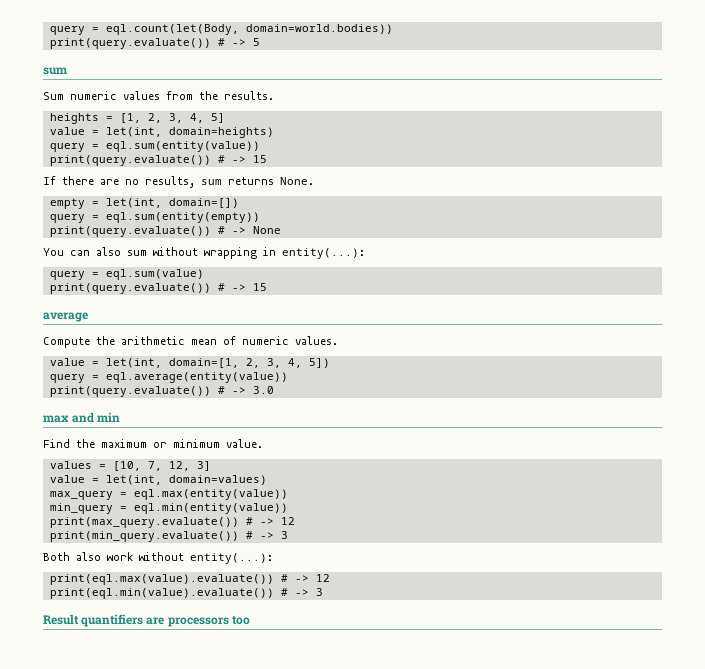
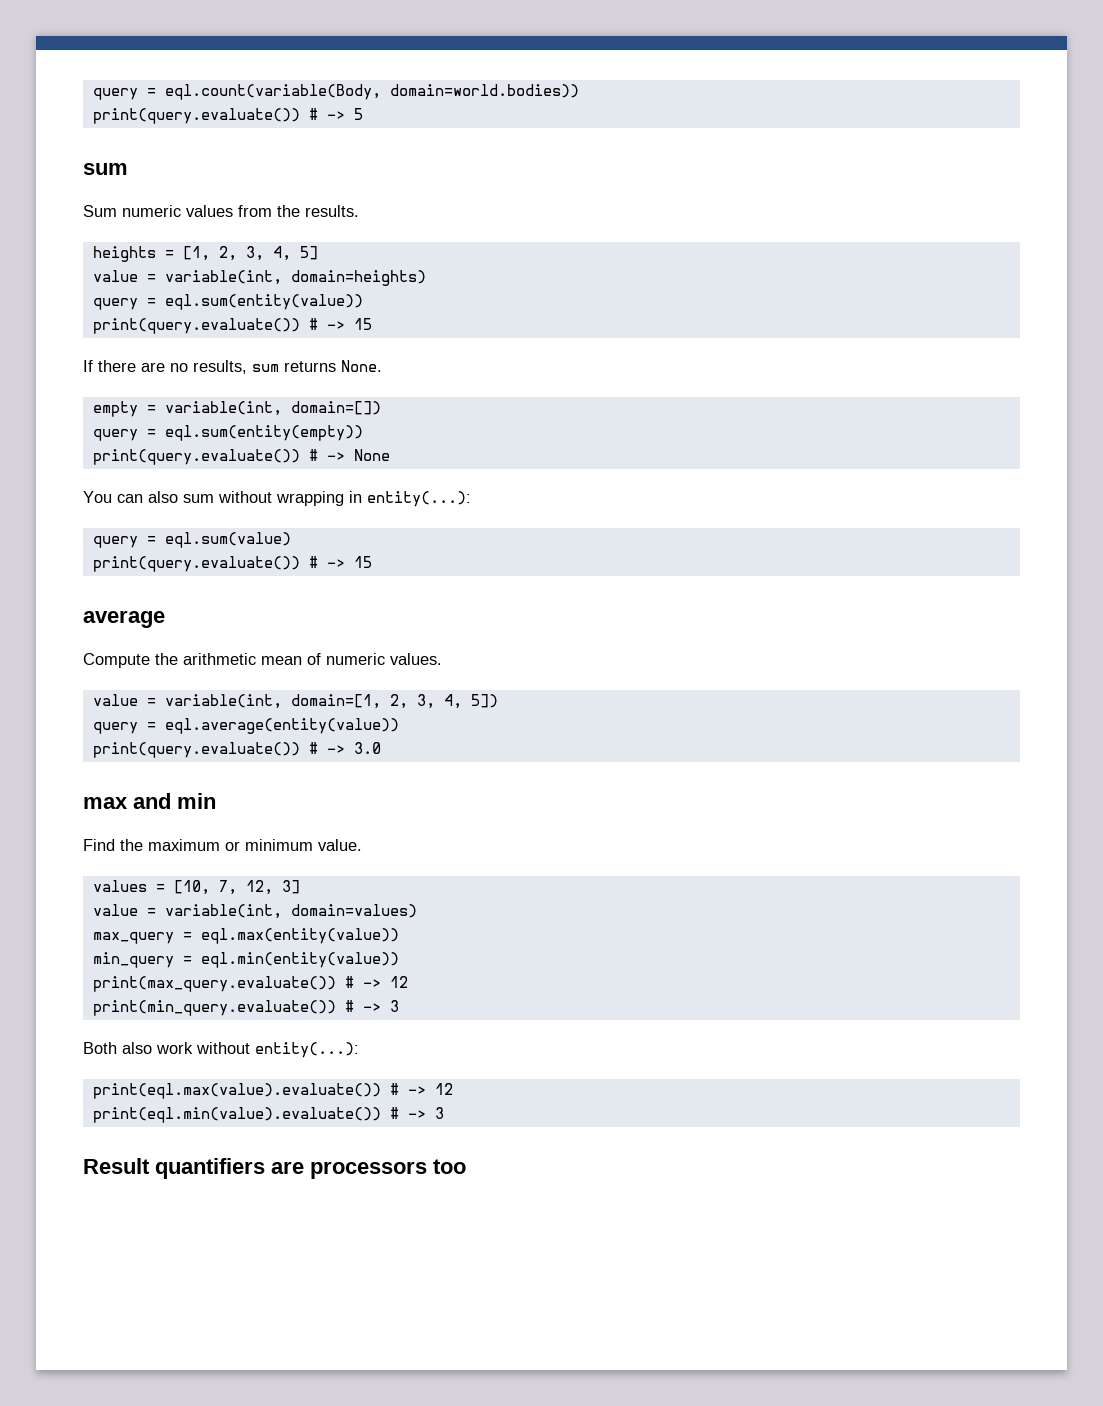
- query = eql.count(let(Body, domain=world.bodies))
+ query = eql.count(variable(Body, domain=world.bodies))
- value = let(int, domain=heights)
+ value = variable(int, domain=heights)
- empty = let(int, domain=[])
+ empty = variable(int, domain=[])
- value = let(int, domain=[1, 2, 3, 4, 5])
+ value = variable(int, domain=[1, 2, 3, 4, 5])
- value = let(int, domain=values)
+ value = variable(int, domain=values)

